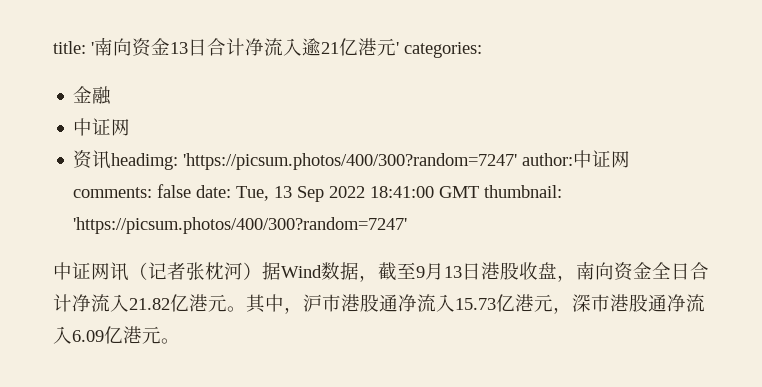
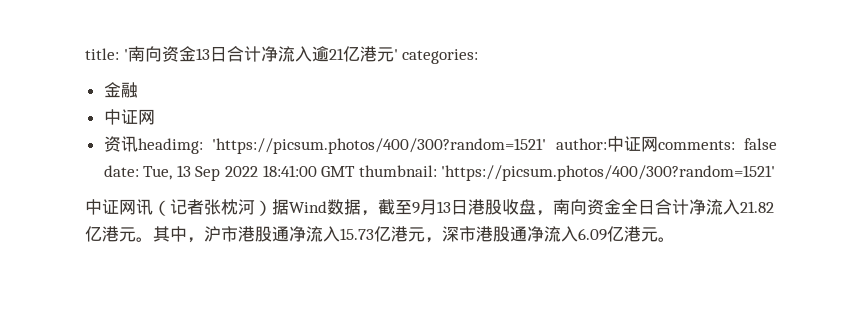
- 资讯headimg: 'https://picsum.photos/400/300?random=7247' author:中证网comments: false date: Tue, 13 Sep 2022 18:41:00 GMT thumbnail: 'https://picsum.photos/400/300?random=7247'
+ 资讯headimg: 'https://picsum.photos/400/300?random=1521' author:中证网comments: false date: Tue, 13 Sep 2022 18:41:00 GMT thumbnail: 'https://picsum.photos/400/300?random=1521'

